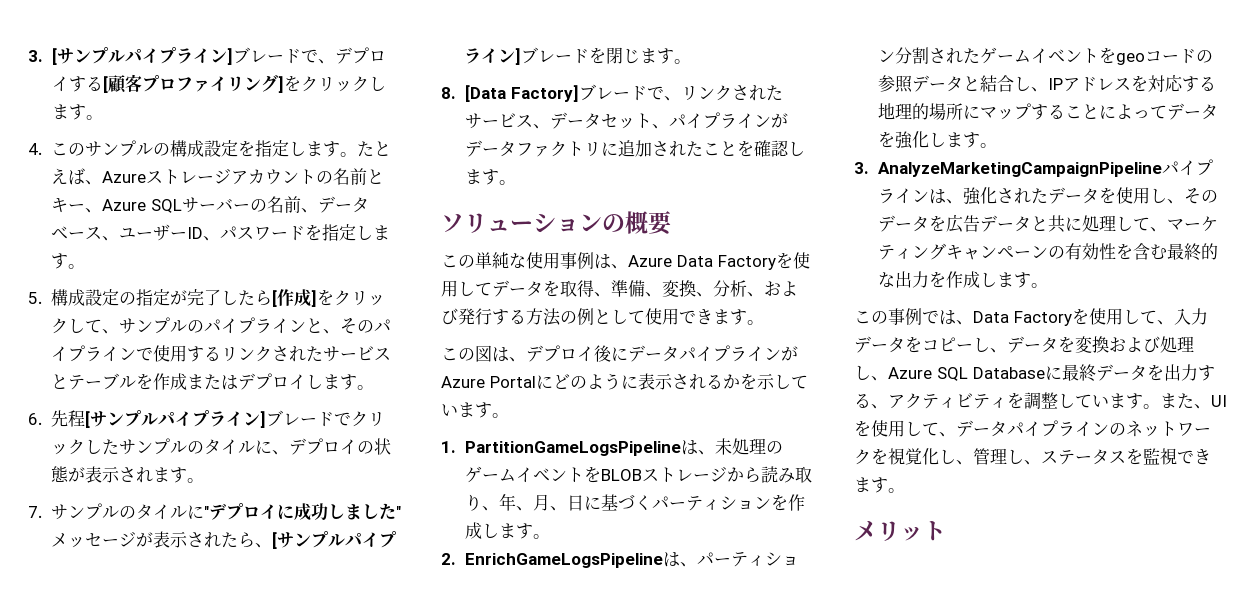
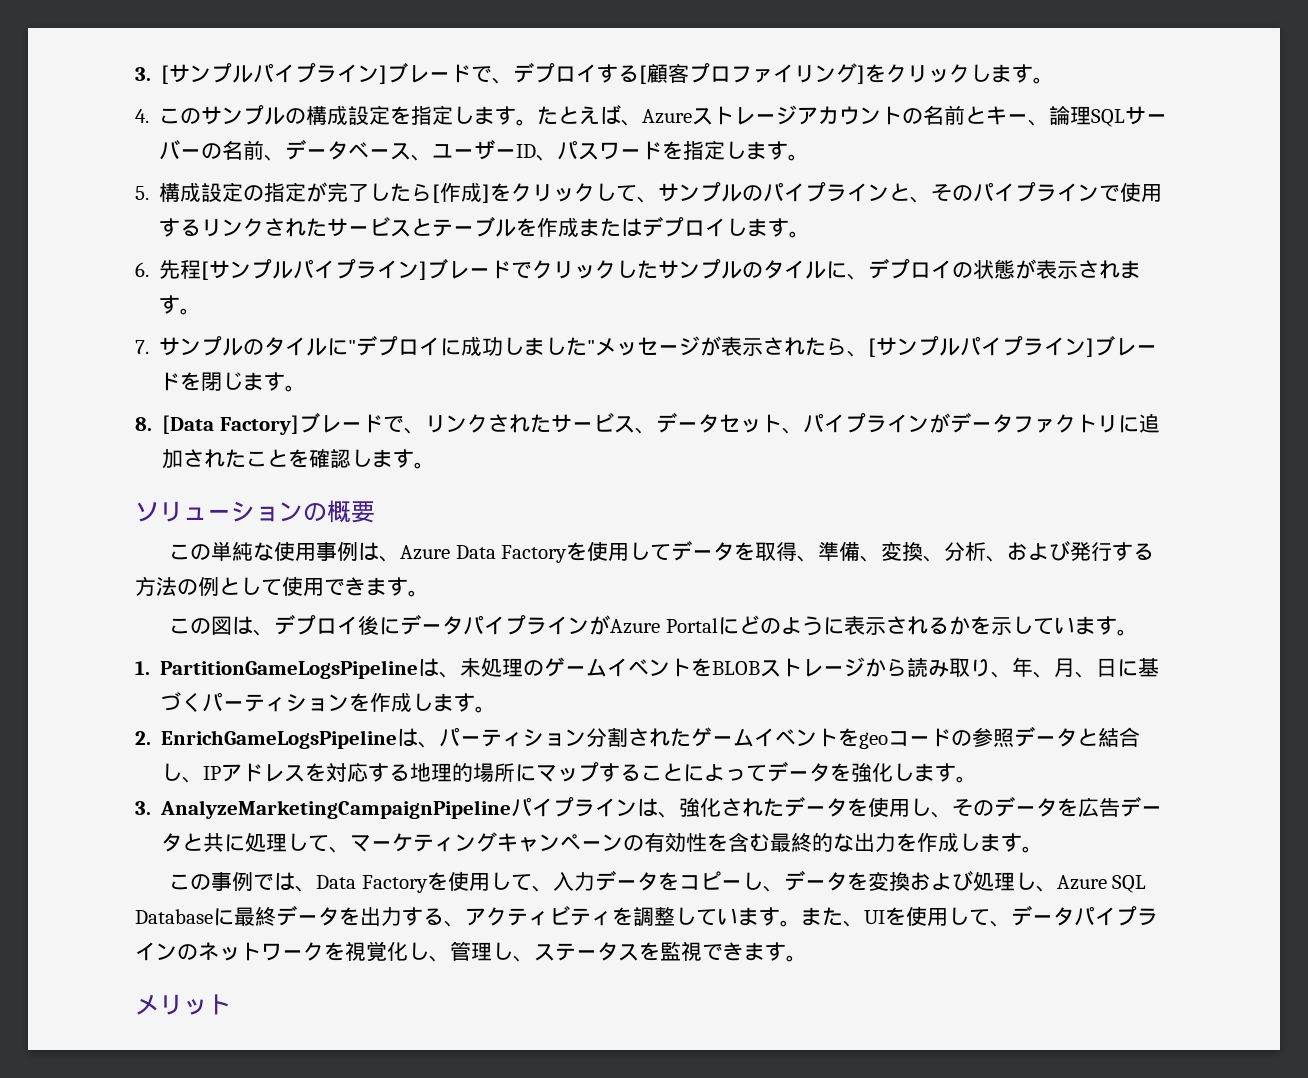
- たとえば、Azureストレージアカウントの名前とキー、Azure SQLサーバーの名前、データベース、ユーザーID、パスワードを指定します。
+ たとえば、Azureストレージアカウントの名前とキー、論理SQLサーバーの名前、データベース、ユーザーID、パスワードを指定します。

